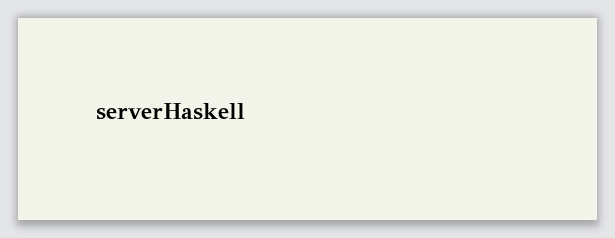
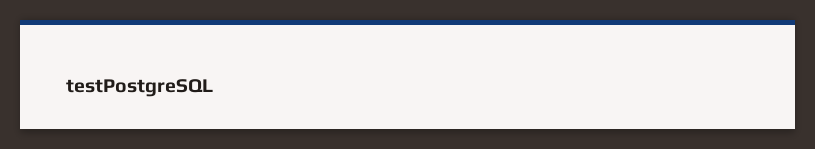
- serverHaskell
+ testPostgreSQL

